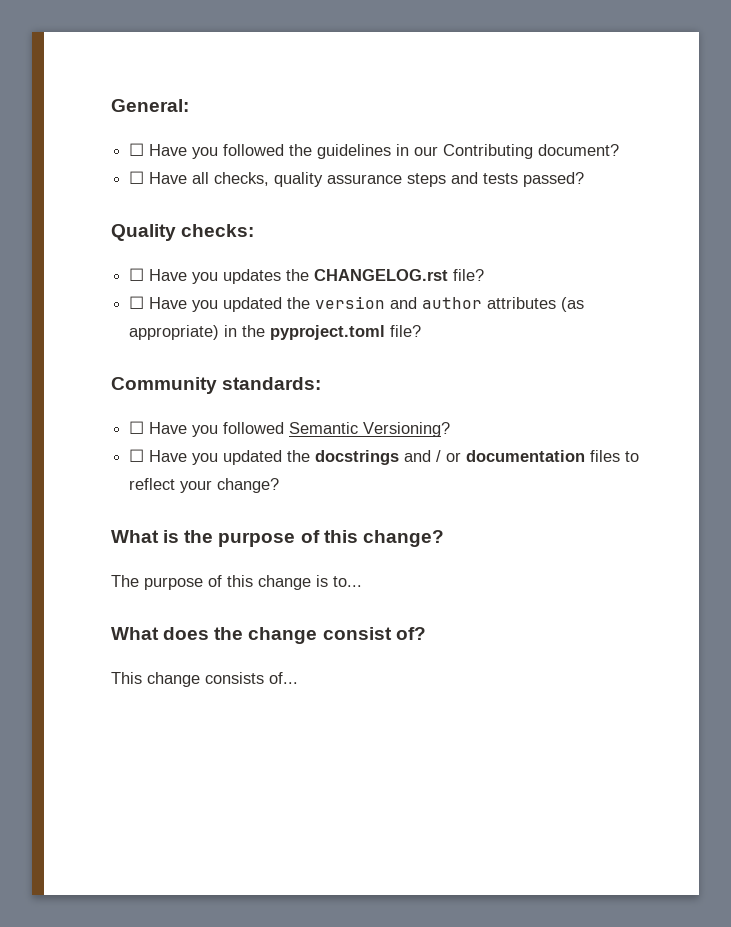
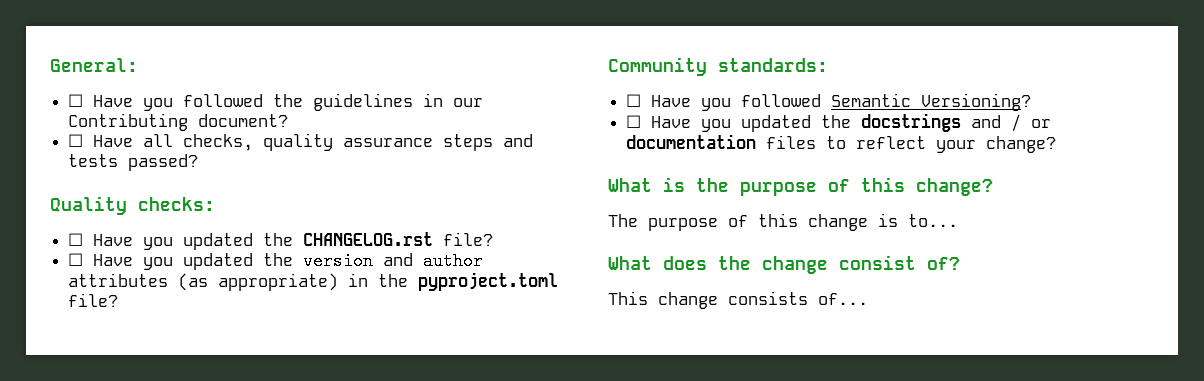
- ☐ Have you updates the CHANGELOG.rst file?
+ ☐ Have you updated the CHANGELOG.rst file?

